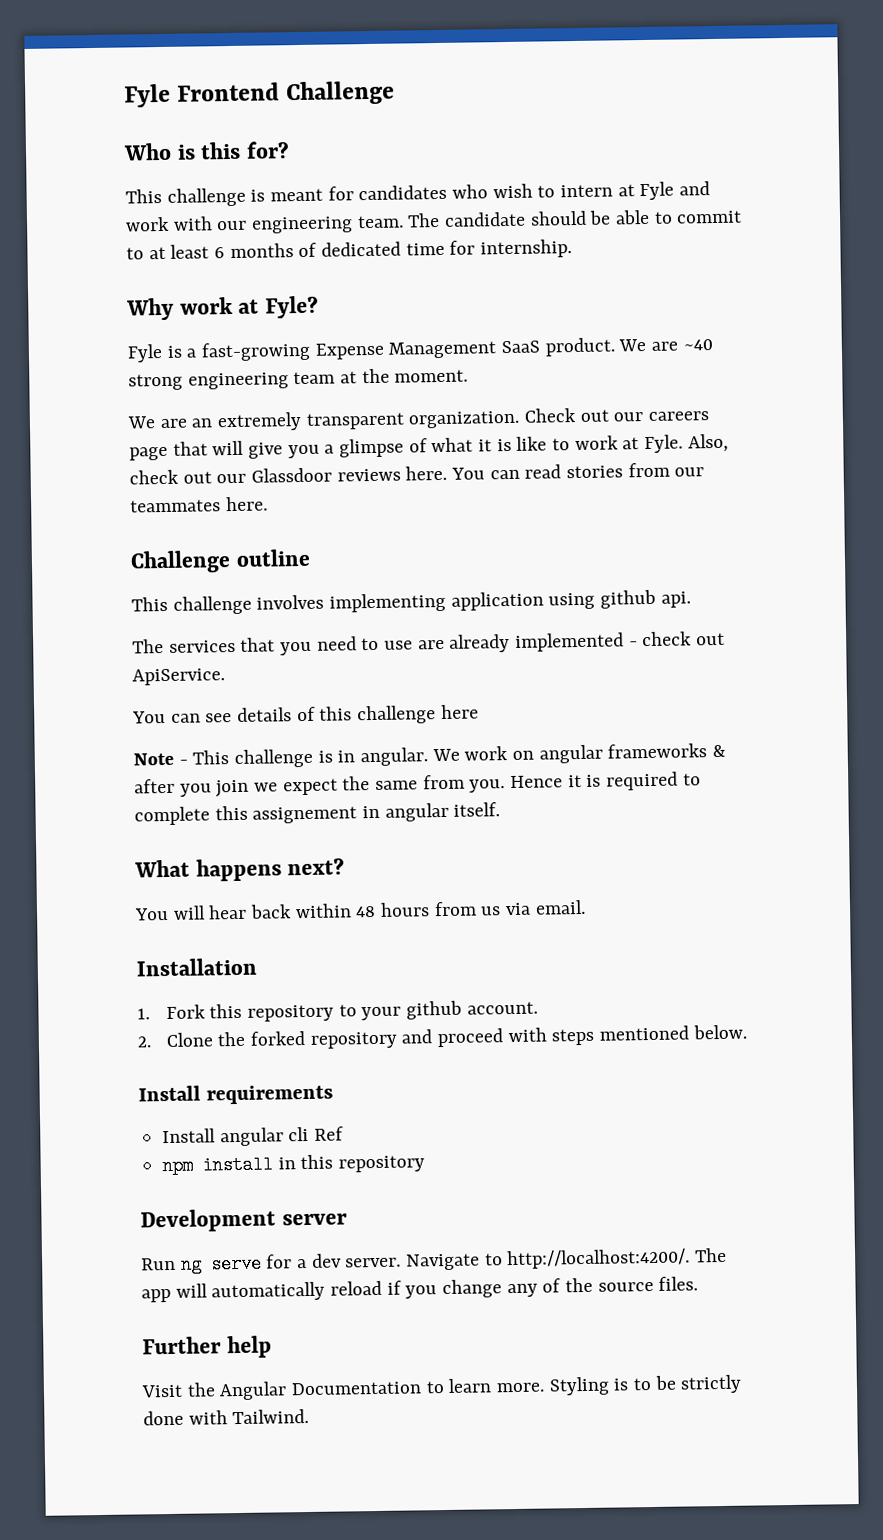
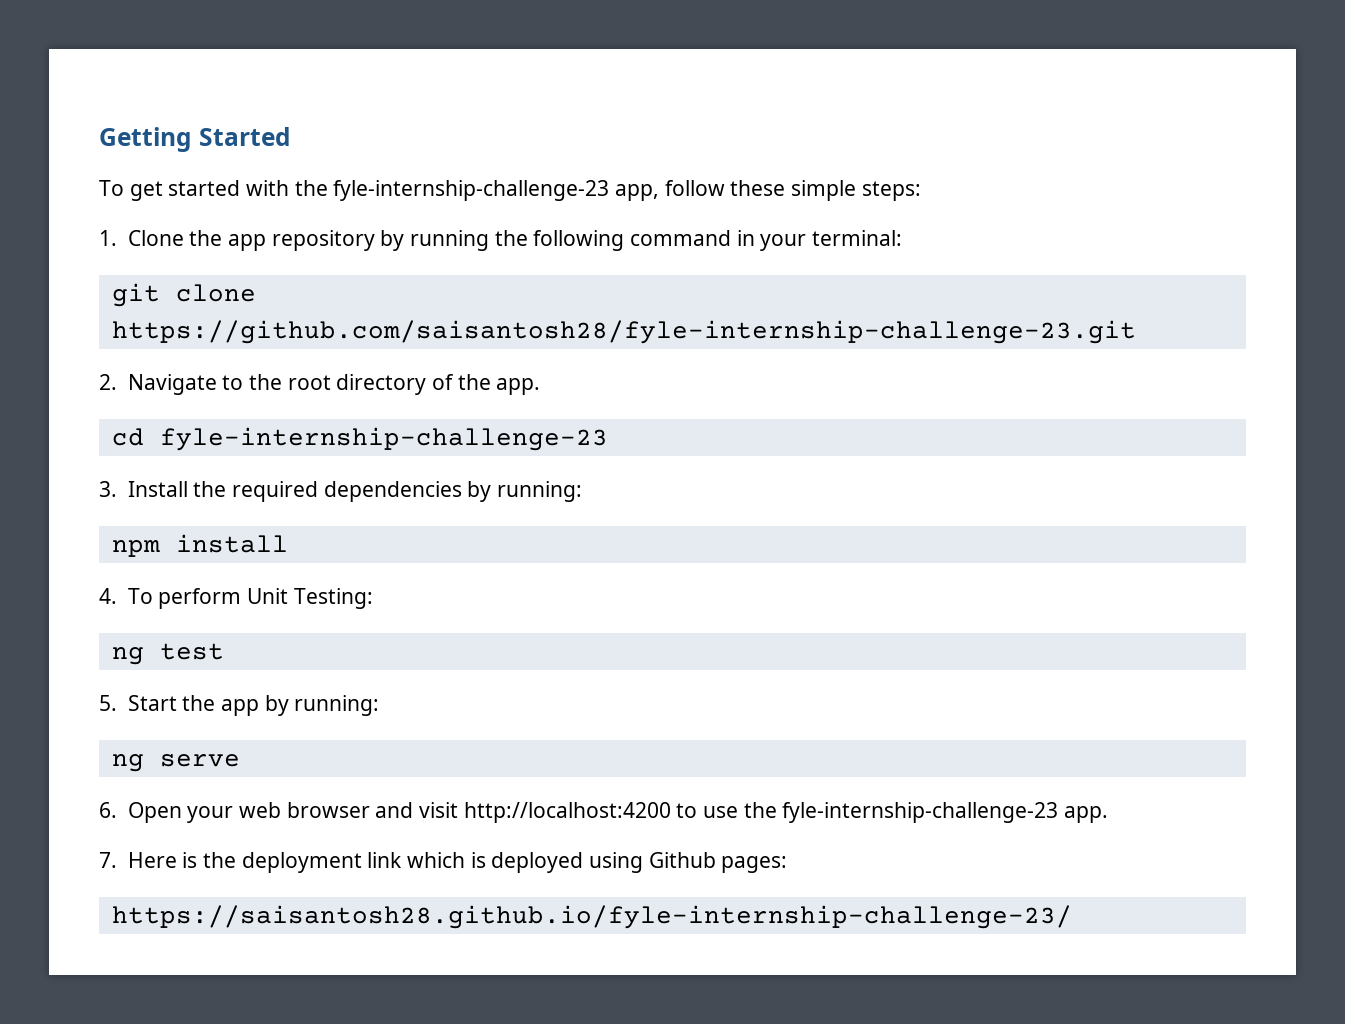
- Fyle Frontend Challenge
- Who is this for?
- This challenge is meant for candidates who wish to intern at Fyle and work with our engineering team. The candidate should be able to commit to at least 6 months of dedicated time for internship.
- Why work at Fyle?
- Fyle is a fast-growing Expense Management SaaS product. We are ~40 strong engineering team at the moment.
- We are an extremely transparent organization. Check out our careers page that will give you a glimpse of what it is like to work at Fyle. Also, check out our Glassdoor reviews here. You can read stories from our teammates here.
- Challenge outline
- This challenge involves implementing application using github api.
- The services that you need to use are already implemented - check out ApiService.
- You can see details of this challenge here
- Note - This challenge is in angular. We work on angular frameworks & after you join we expect the same from you. Hence it is required to complete this assignement in angular itself.
- What happens next?
- You will hear back within 48 hours from us via email.
- Installation
- 1. Fork this repository to your github account.
- 2. Clone the forked repository and proceed with steps mentioned below.
- Install requirements
- Install angular cli Ref
- npm install in this repository
- Development server
- Run ng serve for a dev server. Navigate to http://localhost:4200/. The app will automatically reload if you change any of the source files.
- Further help
- Visit the Angular Documentation to learn more. Styling is to be strictly done with Tailwind.
+ Getting Started
+ To get started with the fyle-internship-challenge-23 app, follow these simple steps:
+ 1. Clone the app repository by running the following command in your terminal:
+ git clone https://github.com/saisantosh28/fyle-internship-challenge-23.git
+ 2. Navigate to the root directory of the app.
+ cd fyle-internship-challenge-23
+ 3. Install the required dependencies by running:
+ npm install
+ 4. To perform Unit Testing:
+ ng test
+ 5. Start the app by running:
+ ng serve
+ 6. Open your web browser and visit http://localhost:4200 to use the fyle-internship-challenge-23 app.
+ 7. Here is the deployment link which is deployed using Github pages:
+ https://saisantosh28.github.io/fyle-internship-challenge-23/

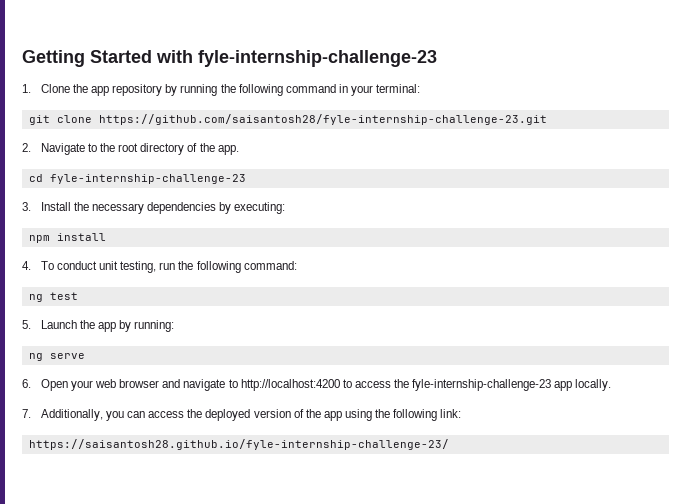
- Getting Started
- To get started with the fyle-internship-challenge-23 app, follow these simple steps:
+ Getting Started with fyle-internship-challenge-23
- 3. Install the required dependencies by running:
+ 3. Install the necessary dependencies by executing:
- 4. To perform Unit Testing:
+ 4. To conduct unit testing, run the following command:
- 5. Start the app by running:
+ 5. Launch the app by running:
- 6. Open your web browser and visit http://localhost:4200 to use the fyle-internship-challenge-23 app.
+ 6. Open your web browser and navigate to http://localhost:4200 to access the fyle-internship-challenge-23 app locally.
- 7. Here is the deployment link which is deployed using Github pages:
+ 7. Additionally, you can access the deployed version of the app using the following link:

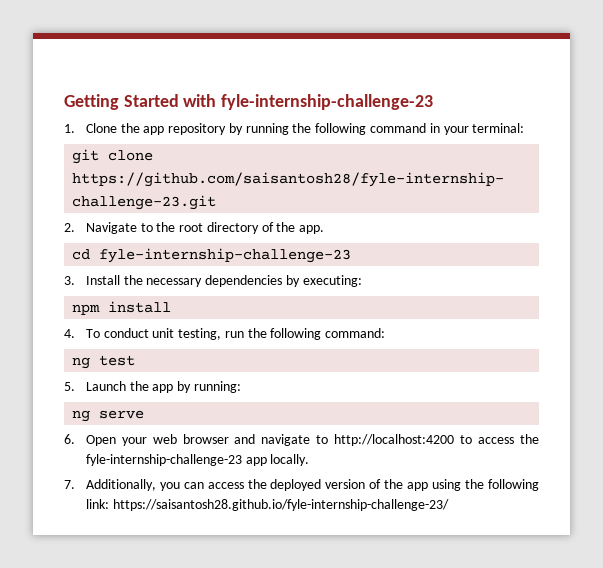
- 7. Additionally, you can access the deployed version of the app using the following link:
- https://saisantosh28.github.io/fyle-internship-challenge-23/
+ 7. Additionally, you can access the deployed version of the app using the following link: https://saisantosh28.github.io/fyle-internship-challenge-23/

